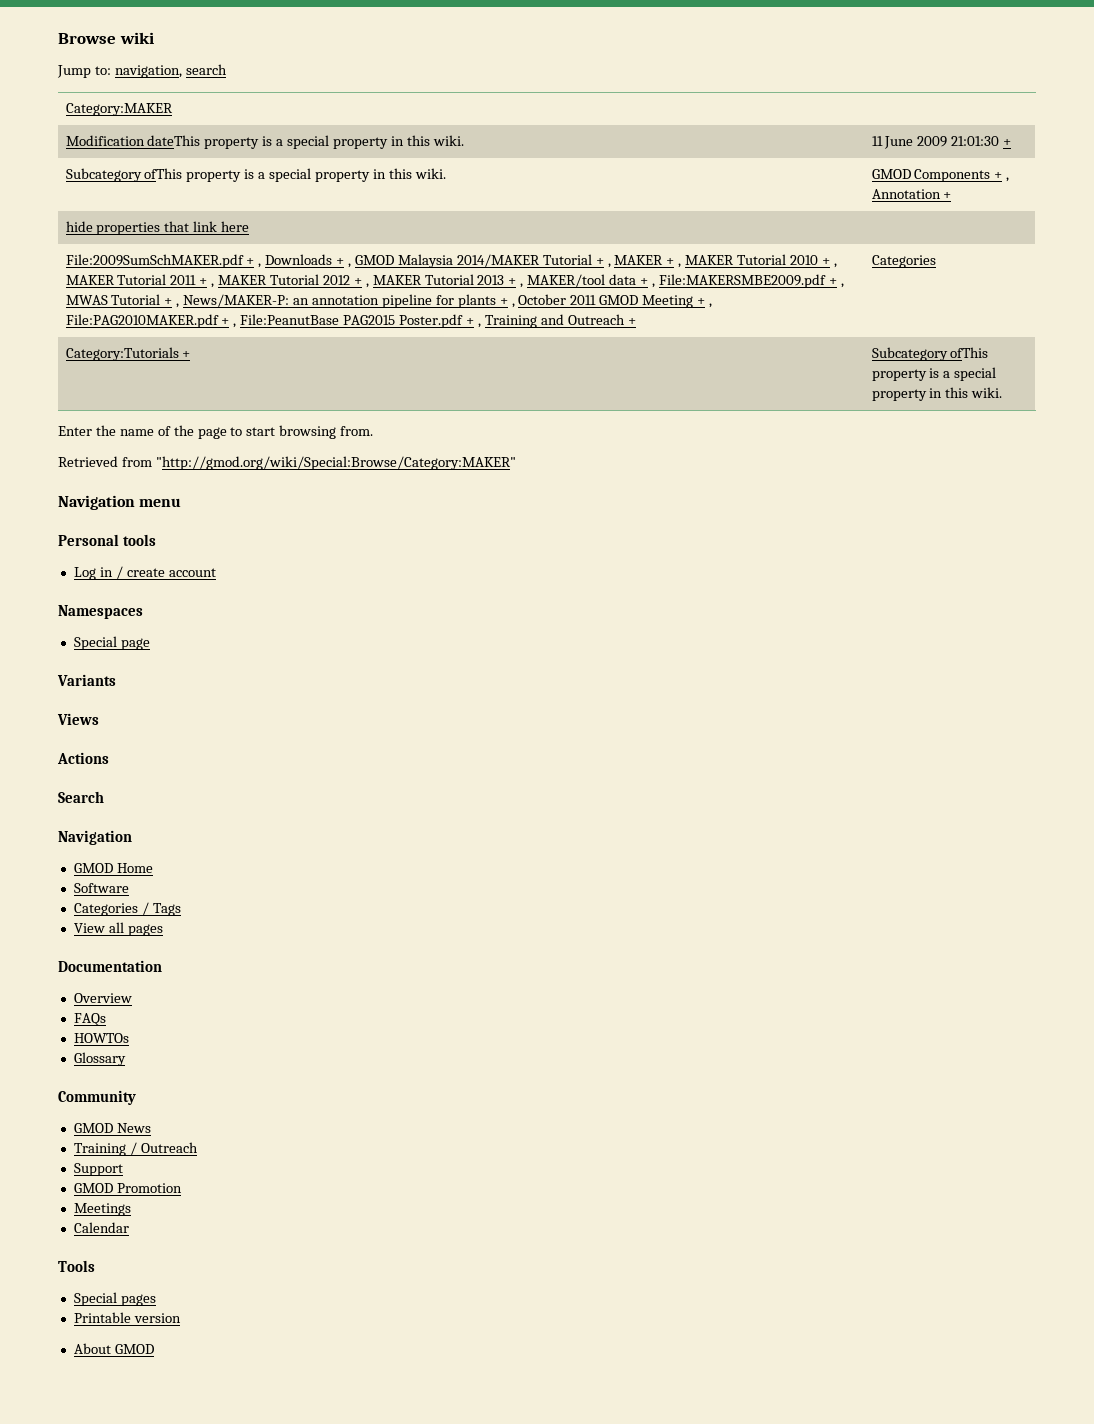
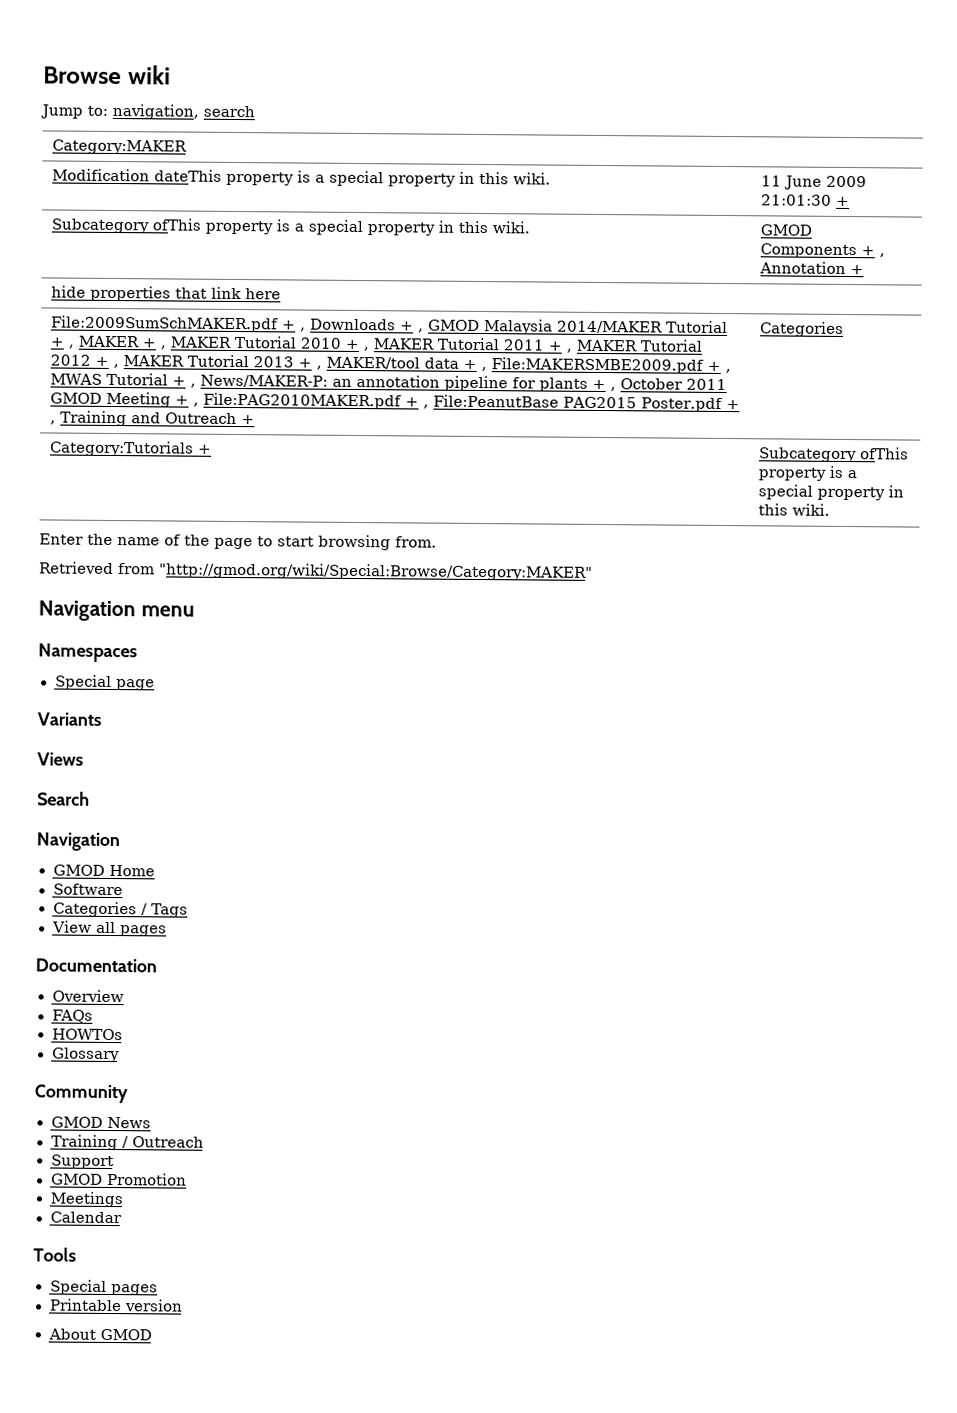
- Personal tools
- Log in / create account
- Actions

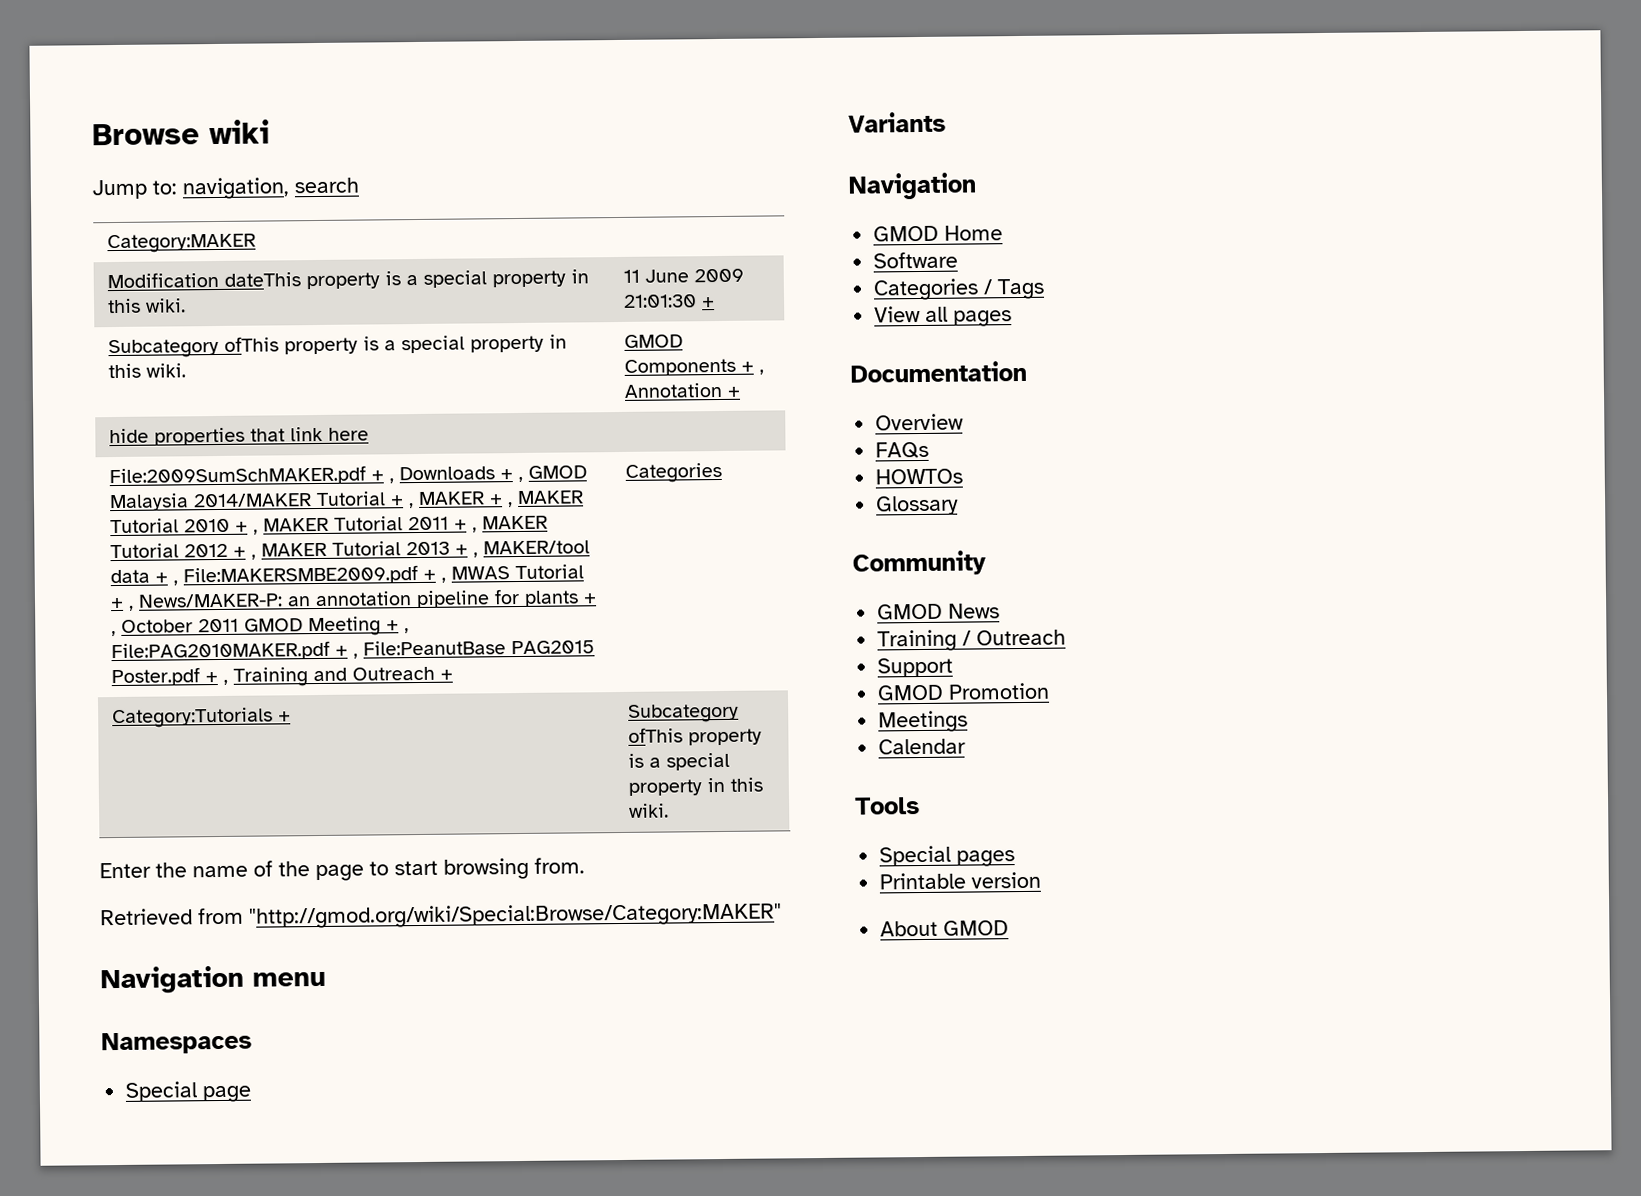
- Views
- Search

